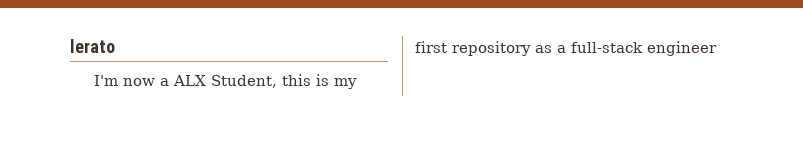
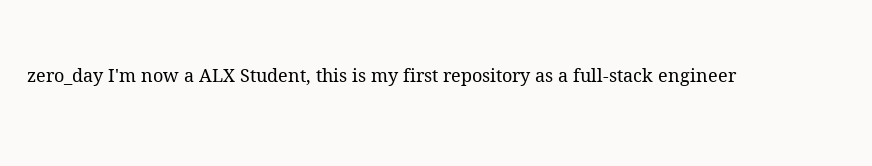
- lerato
- I'm now a ALX Student, this is my first repository as a full-stack engineer
+ zero_day I'm now a ALX Student, this is my first repository as a full-stack engineer

